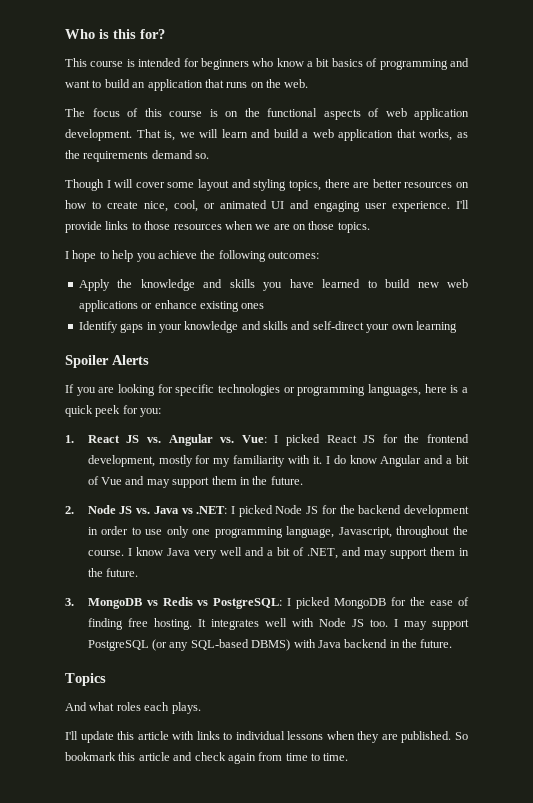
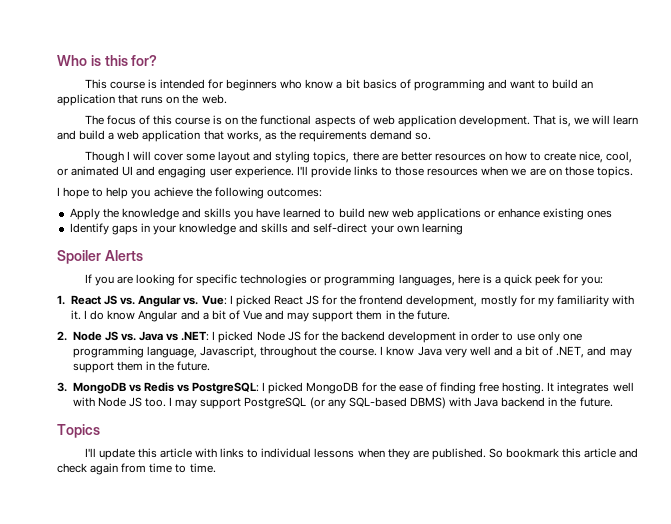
- And what roles each plays.

